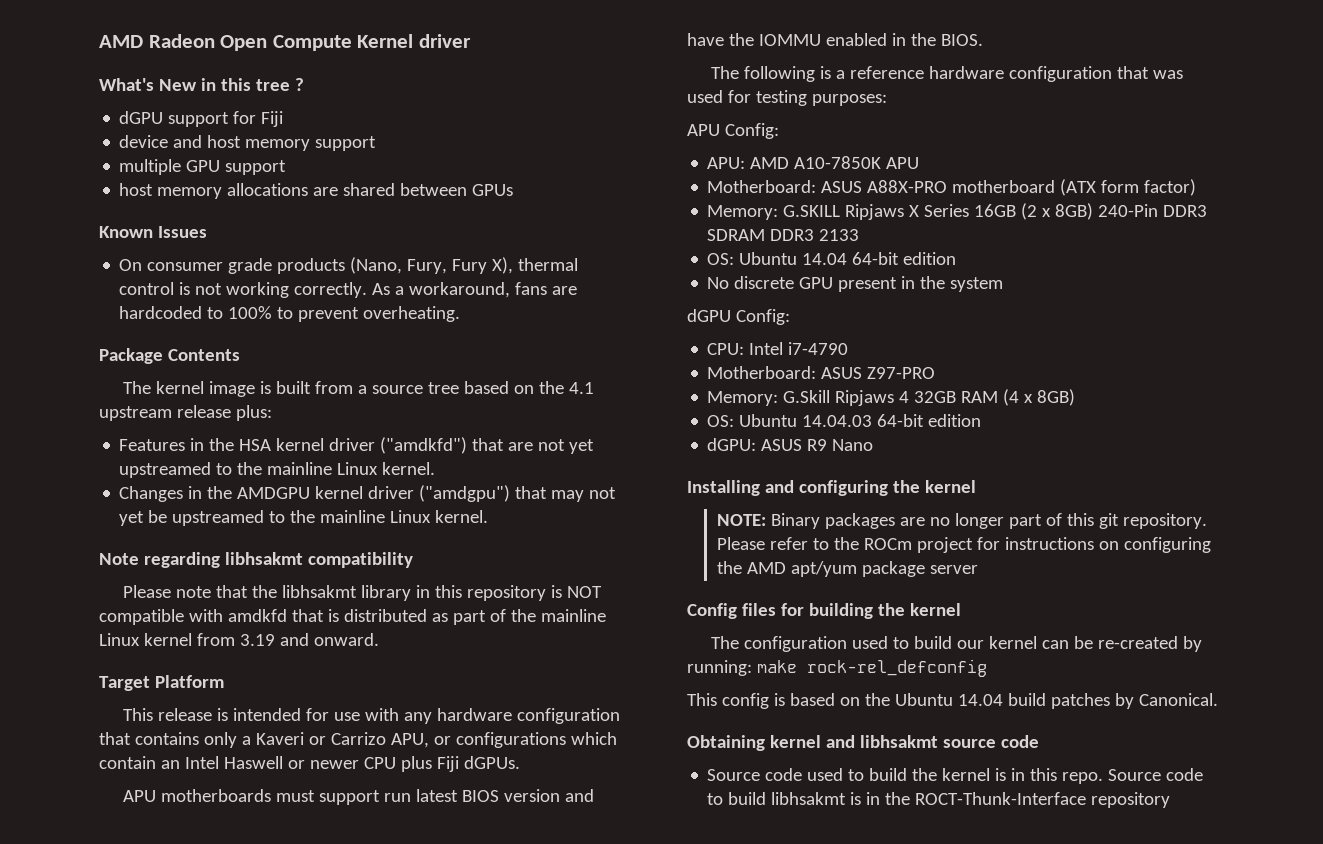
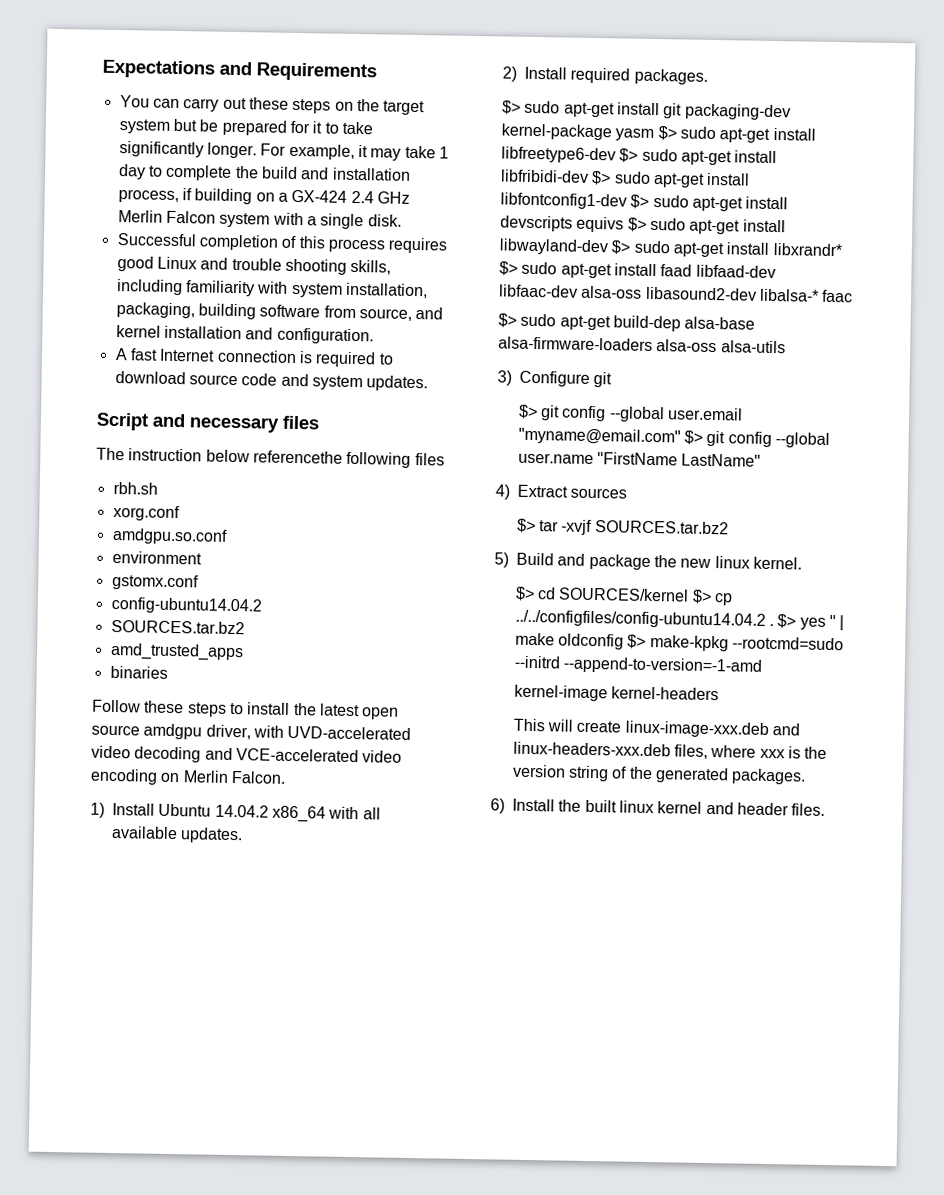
- AMD Radeon Open Compute Kernel driver
- What's New in this tree ?
- dGPU support for Fiji
- device and host memory support
- multiple GPU support
- host memory allocations are shared between GPUs
- Known Issues
- On consumer grade products (Nano, Fury, Fury X), thermal control is not working correctly. As a workaround, fans are hardcoded to 100% to prevent overheating.
- Package Contents
- The kernel image is built from a source tree based on the 4.1 upstream release plus:
- Features in the HSA kernel driver ("amdkfd") that are not yet upstreamed to the mainline Linux kernel.
- Changes in the AMDGPU kernel driver ("amdgpu") that may not yet be upstreamed to the mainline Linux kernel.
- Note regarding libhsakmt compatibility
- Please note that the libhsakmt library in this repository is NOT compatible with amdkfd that is distributed as part of the mainline Linux kernel from 3.19 and onward.
- Target Platform
- This release is intended for use with any hardware configuration that contains only a Kaveri or Carrizo APU, or configurations which contain an Intel Haswell or newer CPU plus Fiji dGPUs.
- APU motherboards must support run latest BIOS version and have the IOMMU enabled in the BIOS.
- The following is a reference hardware configuration that was used for testing purposes:
- APU Config:
- APU: AMD A10-7850K APU
- Motherboard: ASUS A88X-PRO motherboard (ATX form factor)
- Memory: G.SKILL Ripjaws X Series 16GB (2 x 8GB) 240-Pin DDR3 SDRAM DDR3 2133
- OS: Ubuntu 14.04 64-bit edition
- No discrete GPU present in the system
- dGPU Config:
- CPU: Intel i7-4790
- Motherboard: ASUS Z97-PRO
- Memory: G.Skill Ripjaws 4 32GB RAM (4 x 8GB)
- OS: Ubuntu 14.04.03 64-bit edition
- dGPU: ASUS R9 Nano
- Installing and configuring the kernel
- NOTE: Binary packages are no longer part of this git repository. Please refer to the ROCm project for instructions on configuring the AMD apt/yum package server
- Config files for building the kernel
- The configuration used to build our kernel can be re-created by running: make rock-rel_defconfig
- This config is based on the Ubuntu 14.04 build patches by Canonical.
- Obtaining kernel and libhsakmt source code
- Source code used to build the kernel is in this repo. Source code to build libhsakmt is in the ROCT-Thunk-Interface repository
+ Expectations and Requirements
+ You can carry out these steps on the target system but be prepared for it to take significantly longer. For example, it may take 1 day to complete the build and installation process, if building on a GX-424 2.4 GHz Merlin Falcon system with a single disk.
+ Successful completion of this process requires good Linux and trouble shooting skills, including familiarity with system installation, packaging, building software from source, and kernel installation and configuration.
+ A fast Internet connection is required to download source code and system updates.
+ Script and necessary files
+ The instruction below referencethe following files
+ rbh.sh
+ xorg.conf
+ amdgpu.so.conf
+ environment
+ gstomx.conf
+ config-ubuntu14.04.2
+ SOURCES.tar.bz2
+ amd_trusted_apps
+ binaries
+ Follow these steps to install the latest open source amdgpu driver, with UVD-accelerated video decoding and VCE-accelerated video encoding on Merlin Falcon.
+ 1) Install Ubuntu 14.04.2 x86_64 with all available updates.
+ 2) Install required packages.
+ $> sudo apt-get install git packaging-dev kernel-package yasm $> sudo apt-get install libfreetype6-dev $> sudo apt-get install libfribidi-dev $> sudo apt-get install libfontconfig1-dev $> sudo apt-get install devscripts equivs $> sudo apt-get install libwayland-dev $> sudo apt-get install libxrandr* $> sudo apt-get install faad libfaad-dev libfaac-dev alsa-oss libasound2-dev libalsa-* faac
+ $> sudo apt-get build-dep alsa-base alsa-firmware-loaders alsa-oss alsa-utils
+ 3) Configure git
+ $> git config --global user.email "myname@email.com" $> git config --global user.name "FirstName LastName"
+ 4) Extract sources
+ $> tar -xvjf SOURCES.tar.bz2
+ 5) Build and package the new linux kernel.
+ $> cd SOURCES/kernel $> cp ../../configfiles/config-ubuntu14.04.2 . $> yes '' | make oldconfig $> make-kpkg --rootcmd=sudo --initrd --append-to-version=-1-amd
+ kernel-image kernel-headers
+ This will create linux-image-xxx.deb and linux-headers-xxx.deb files, where xxx is the version string of the generated packages.
+ 6) Install the built linux kernel and header files.

